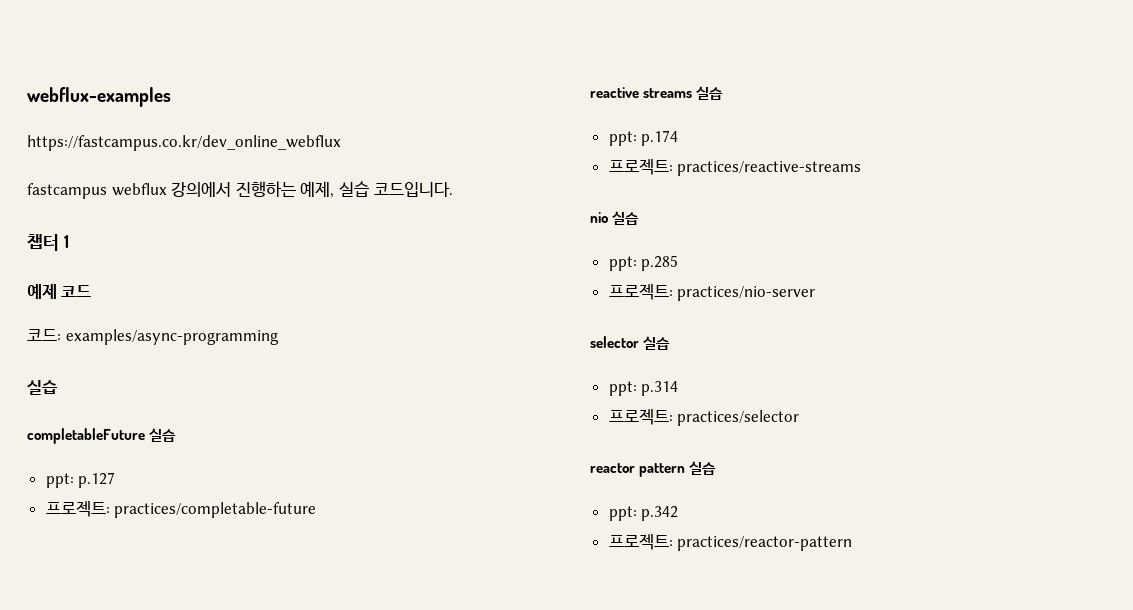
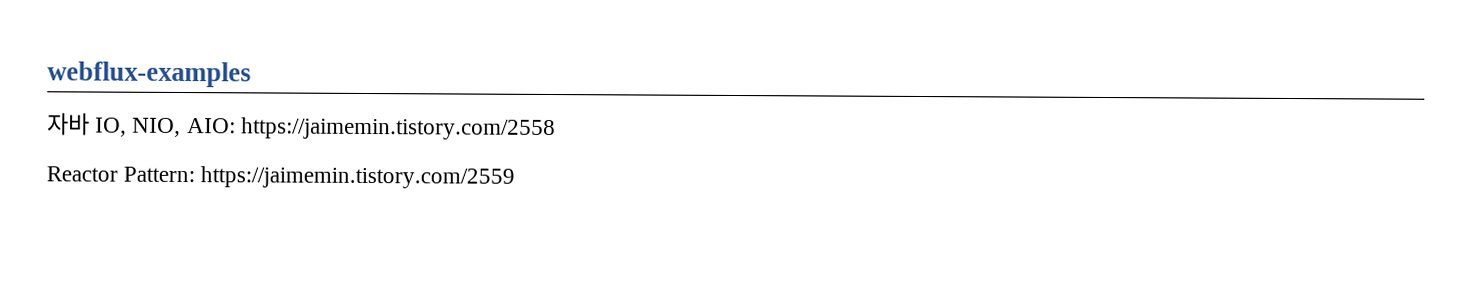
- https://fastcampus.co.kr/dev_online_webflux
- fastcampus webflux 강의에서 진행하는 예제, 실습 코드입니다.
- 챕터 1
- 예제 코드
- 코드: examples/async-programming
- 실습
- completableFuture 실습
- ppt: p.127
- 프로젝트: practices/completable-future
- reactive streams 실습
- ppt: p.174
- 프로젝트: practices/reactive-streams
- nio 실습
- ppt: p.285
- 프로젝트: practices/nio-server
- selector 실습
- ppt: p.314
- 프로젝트: practices/selector
- reactor pattern 실습
- ppt: p.342
- 프로젝트: practices/reactor-pattern
+ 자바 IO, NIO, AIO: https://jaimemin.tistory.com/2558
+ Reactor Pattern: https://jaimemin.tistory.com/2559

